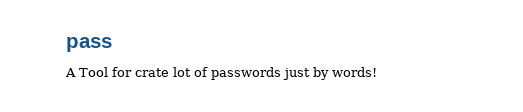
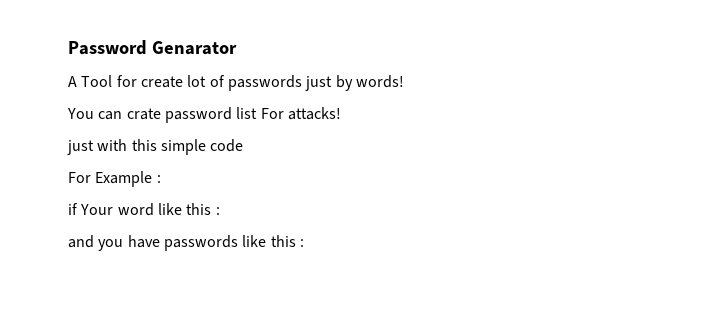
- pass
+ Password Genarator
- A Tool for crate lot of passwords just by words!
+ A Tool for create lot of passwords just by words!
+ You can crate password list For attacks!
+ just with this simple code
+ For Example :
+ if Your word like this :
+ and you have passwords like this :

